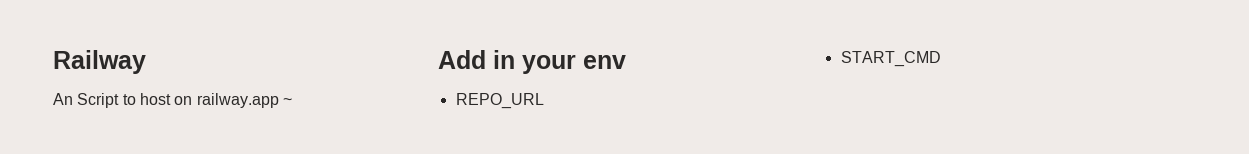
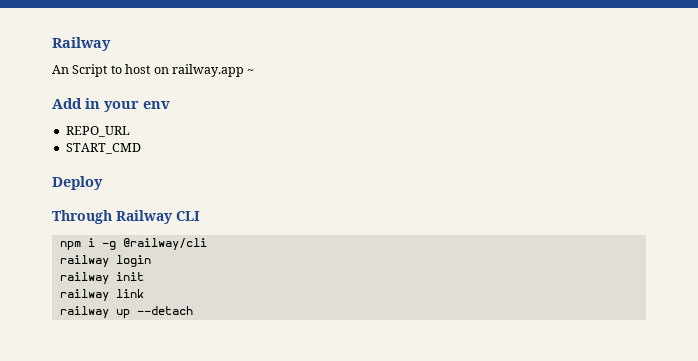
+ Deploy
+ Through Railway CLI
+ npm i -g @railway/cli
+ railway login
+ railway init
+ railway link
+ railway up --detach

